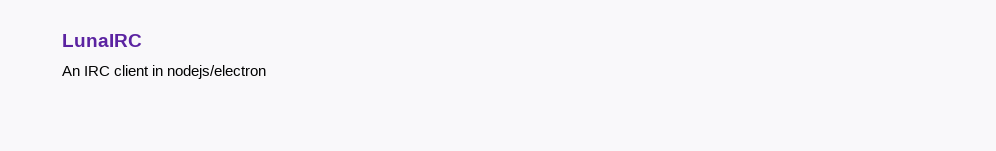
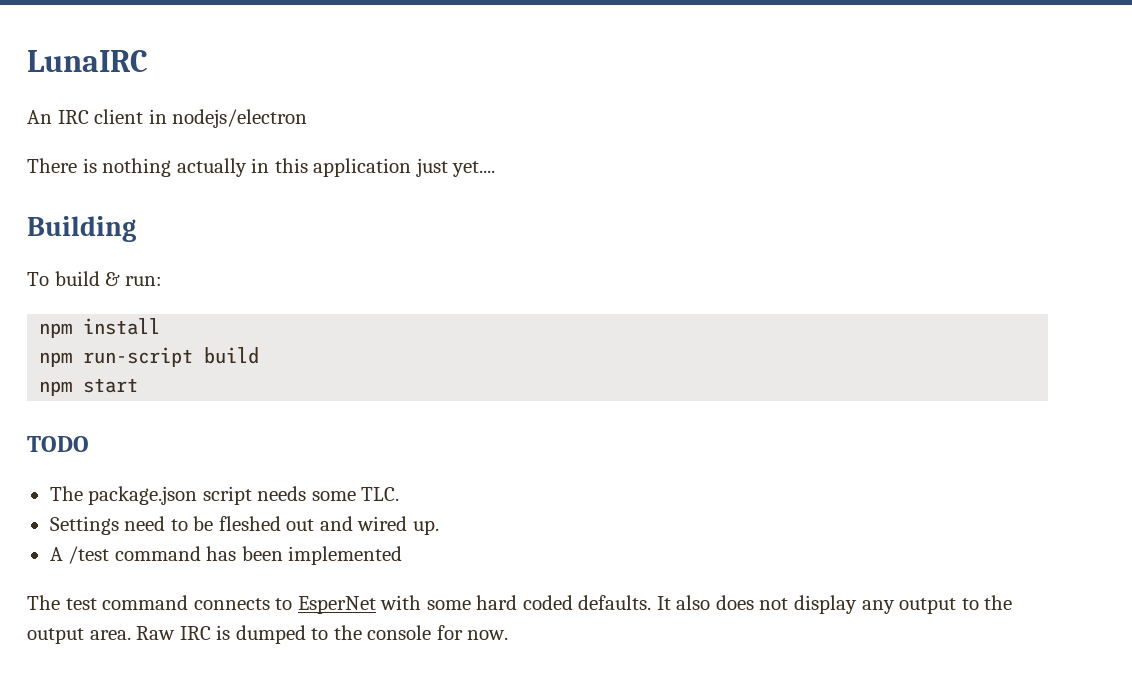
+ There is nothing actually in this application just yet....
+ Building
+ To build & run:
+ npm install
+ npm run-script build
+ npm start
+ TODO
+ The package.json script needs some TLC.
+ Settings need to be fleshed out and wired up.
+ A /test command has been implemented
+ The test command connects to EsperNet with some hard coded defaults. It also does not display any output to the output area. Raw IRC is dumped to the console for now.

